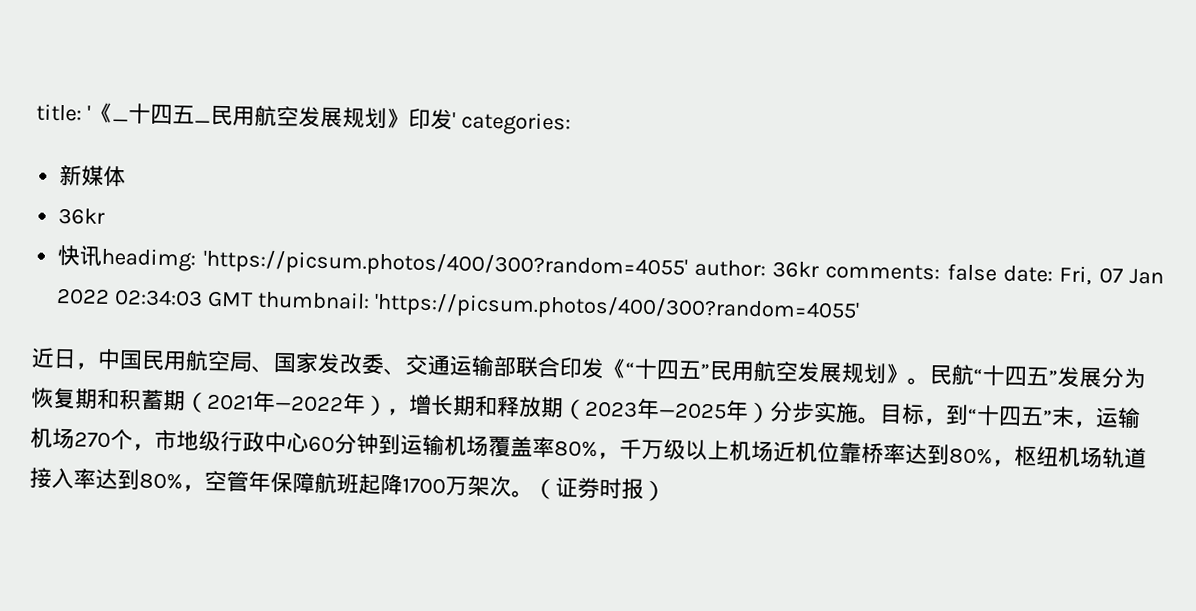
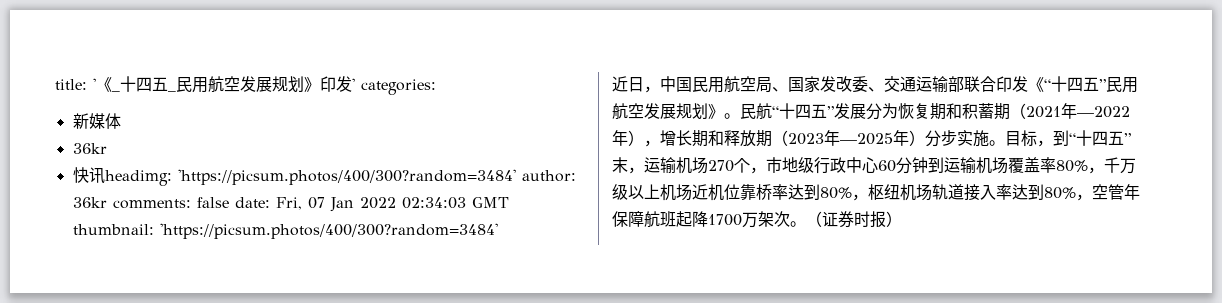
- 快讯headimg: 'https://picsum.photos/400/300?random=4055' author: 36kr comments: false date: Fri, 07 Jan 2022 02:34:03 GMT thumbnail: 'https://picsum.photos/400/300?random=4055'
+ 快讯headimg: 'https://picsum.photos/400/300?random=3484' author: 36kr comments: false date: Fri, 07 Jan 2022 02:34:03 GMT thumbnail: 'https://picsum.photos/400/300?random=3484'

